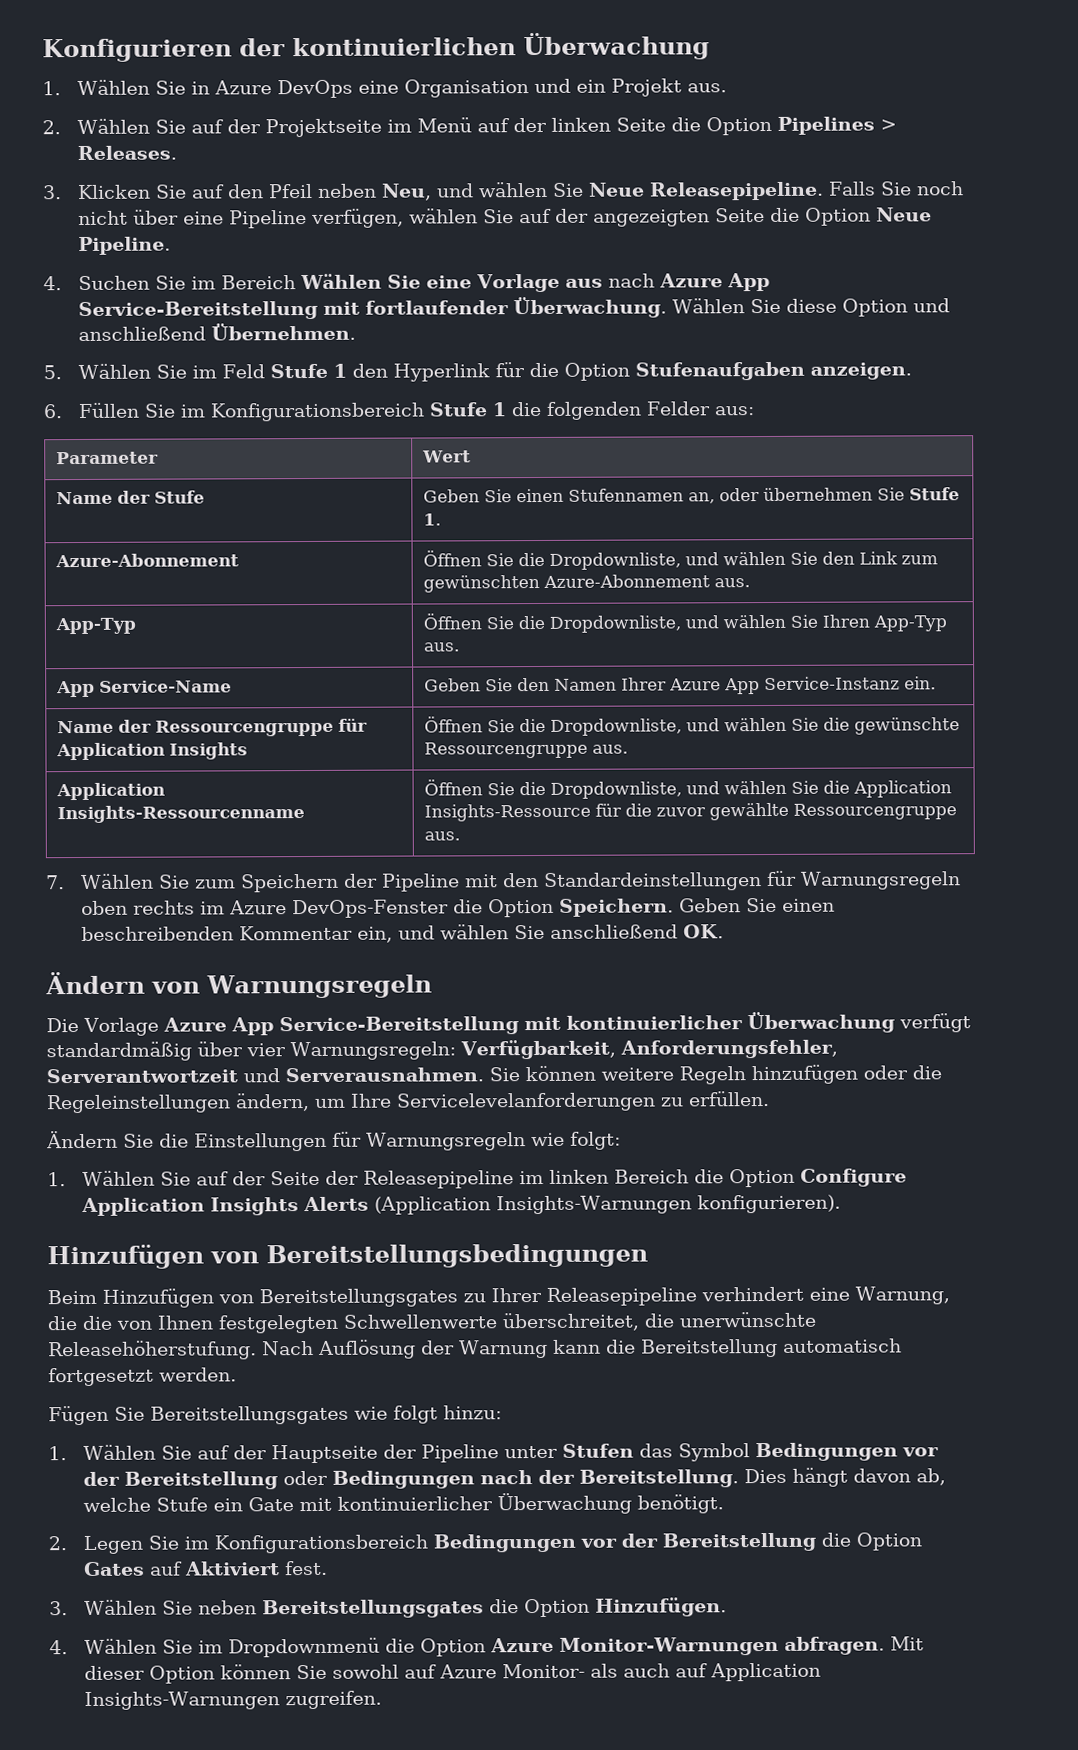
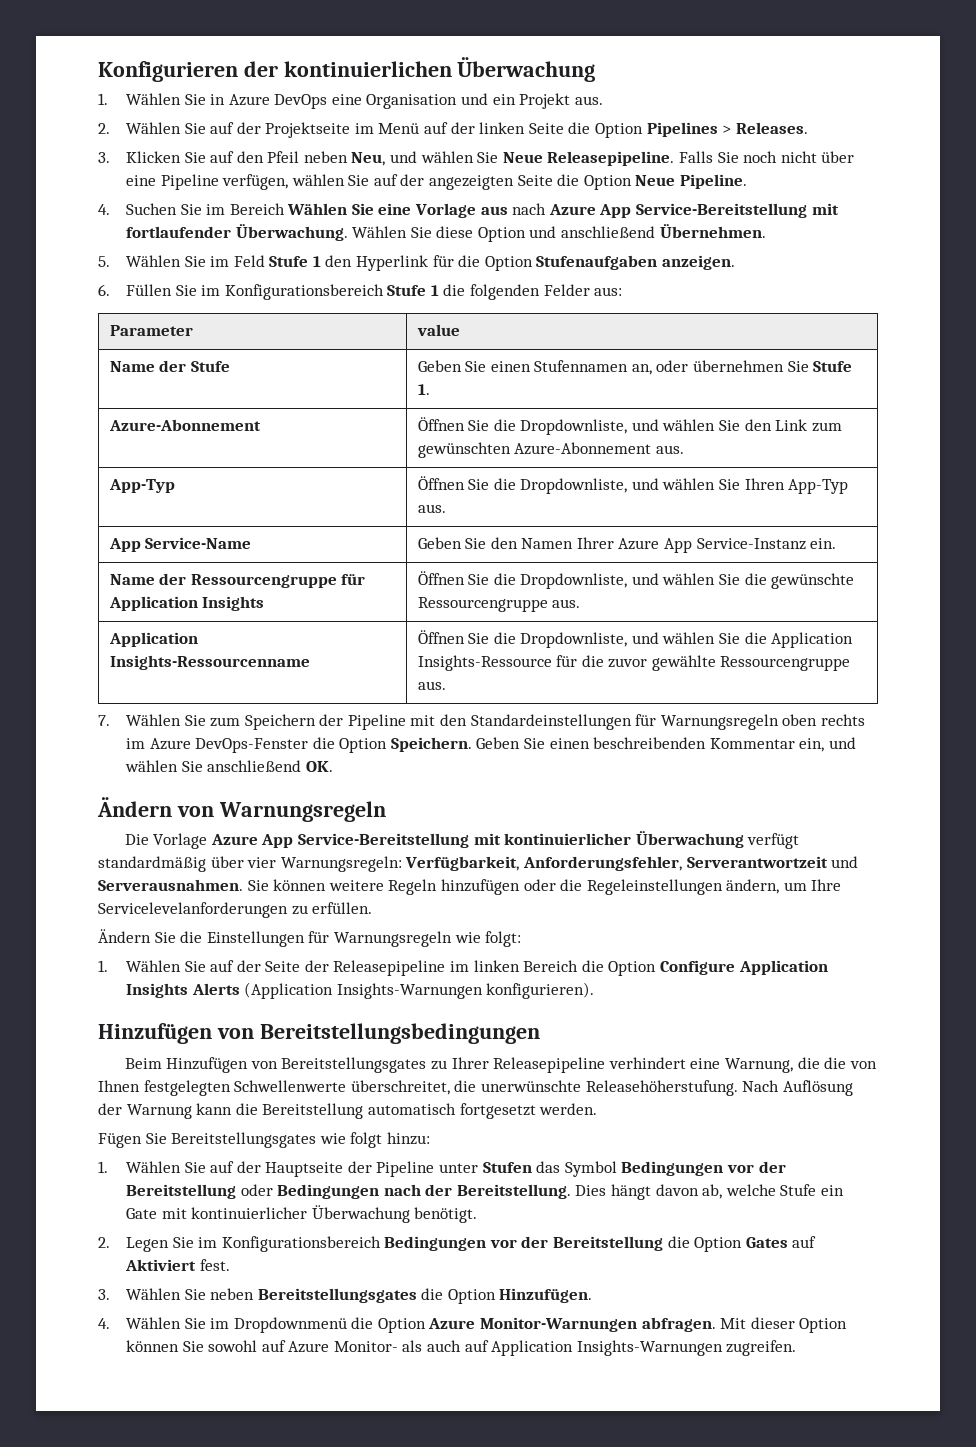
- Parameter | Wert
+ Parameter | value

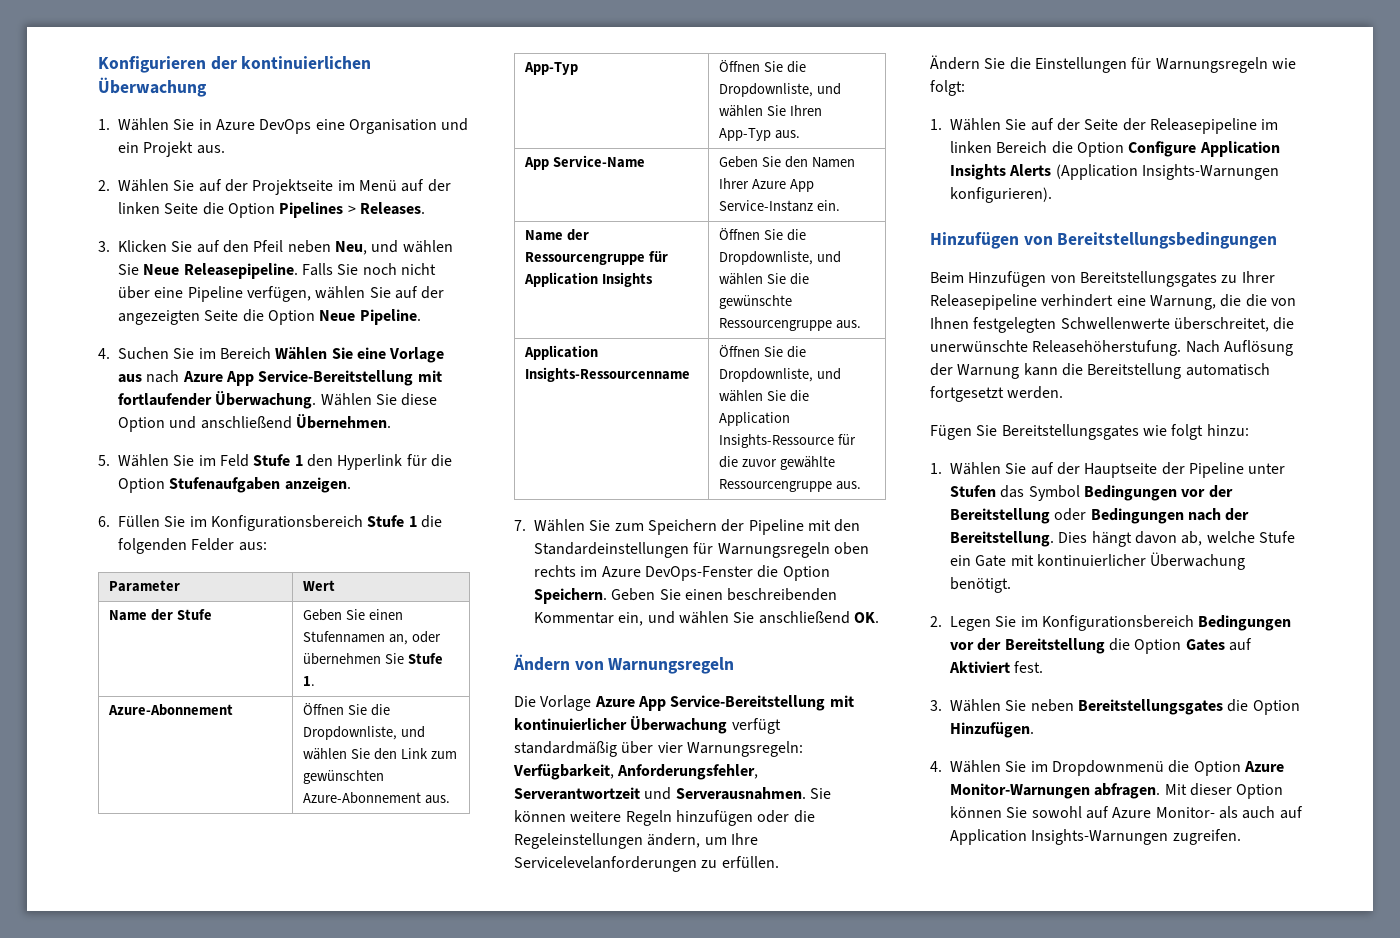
- Parameter | value
+ Parameter | Wert

